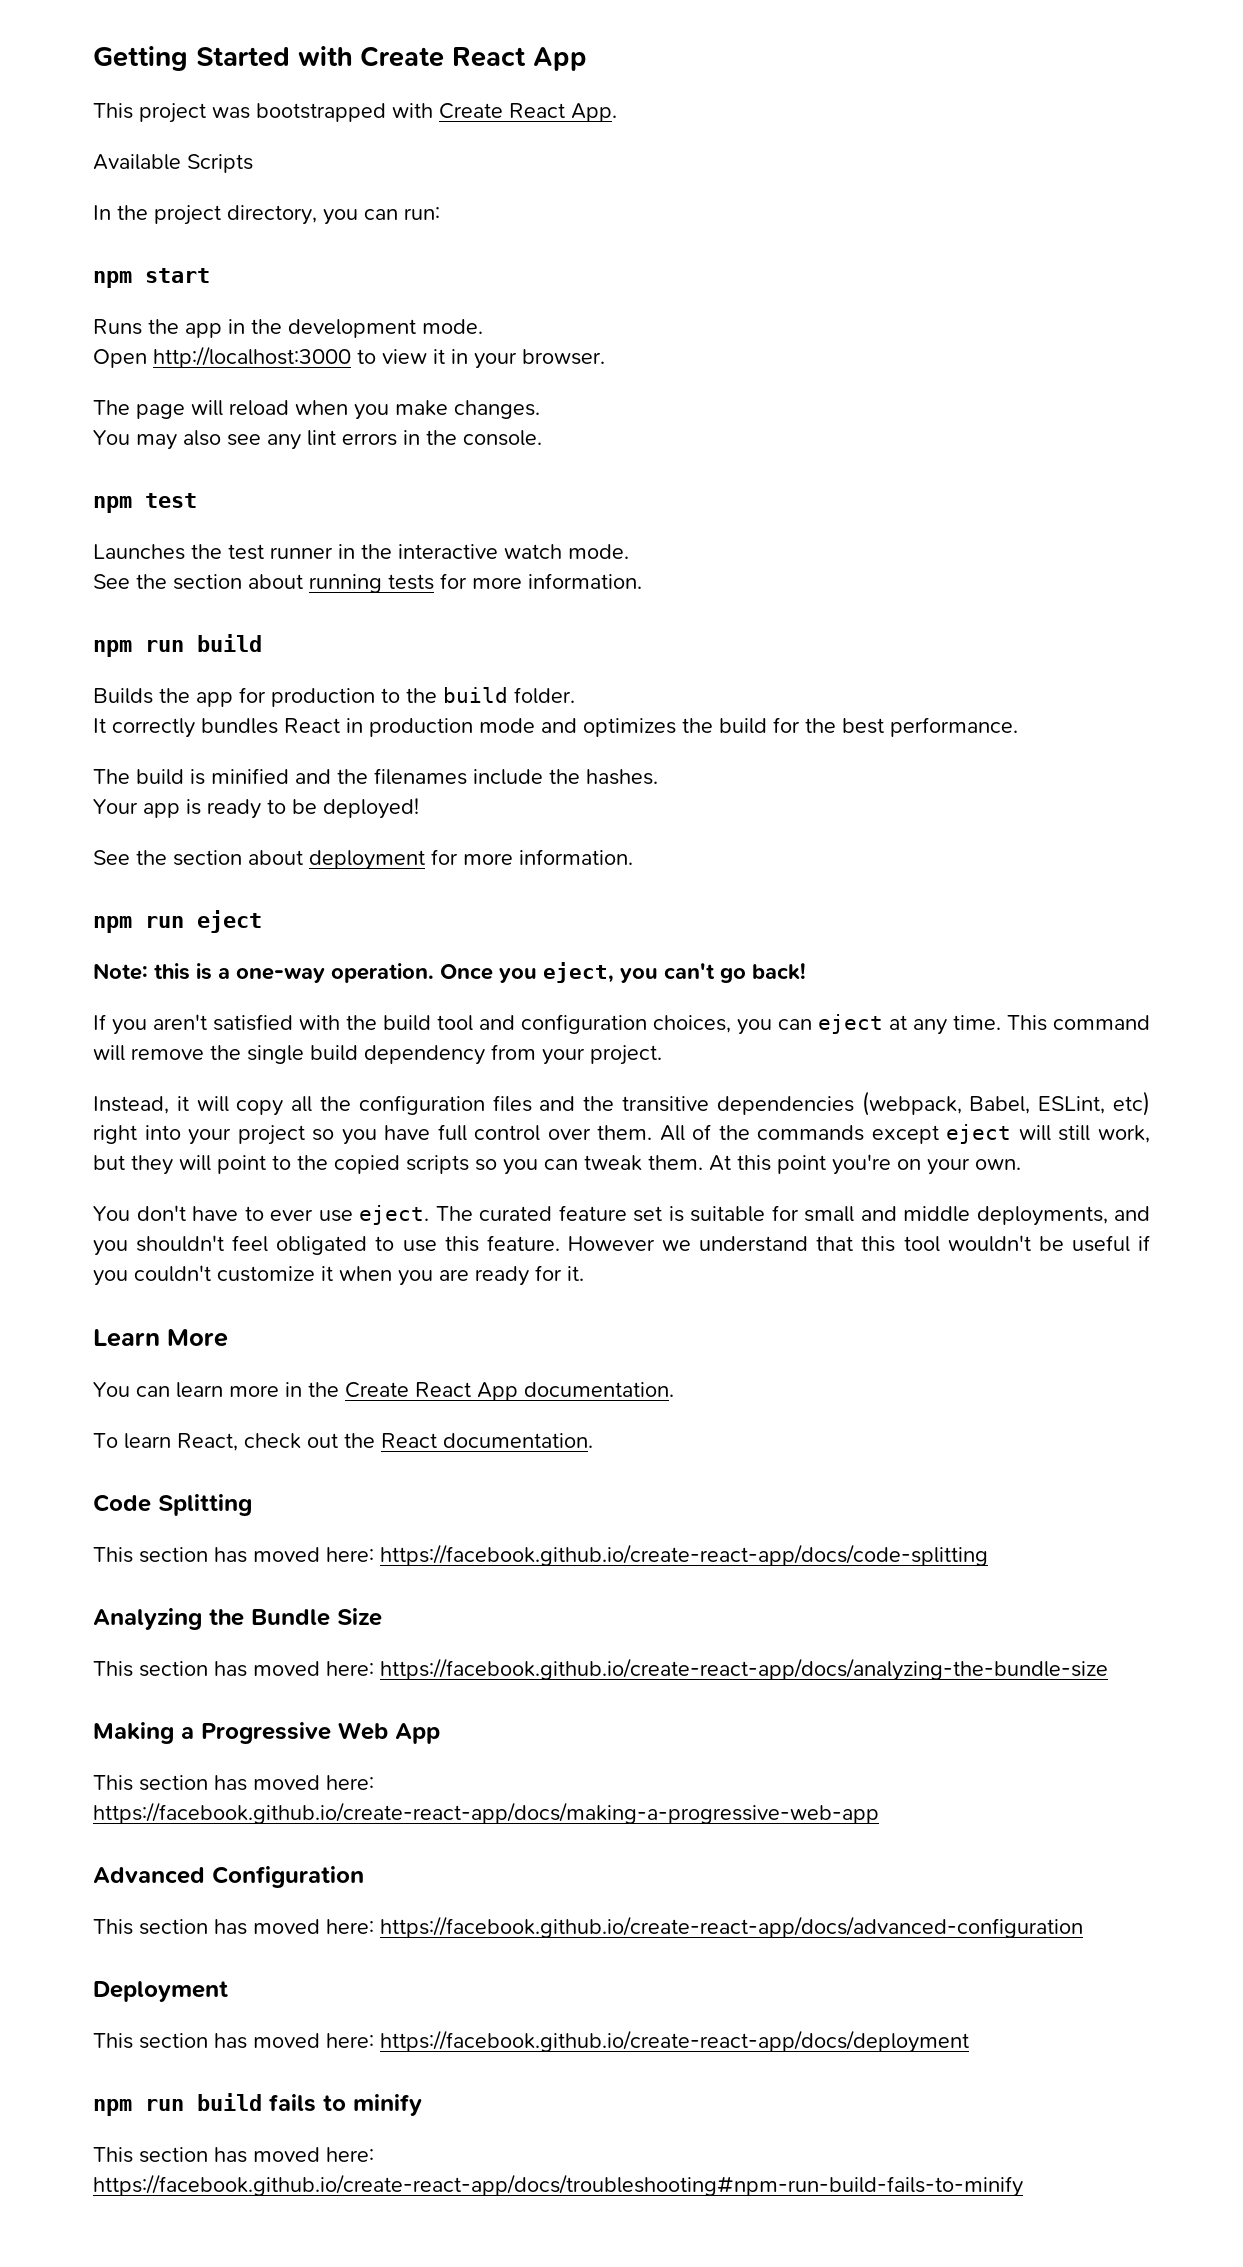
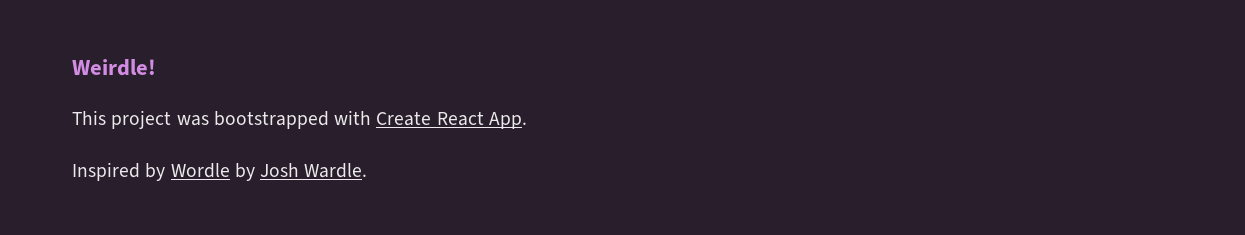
- Getting Started with Create React App
+ Weirdle!
- Available Scripts
- In the project directory, you can run:
- npm start
- Runs the app in the development mode.
- Open http://localhost:3000 to view it in your browser.
- The page will reload when you make changes.
- You may also see any lint errors in the console.
- npm test
- Launches the test runner in the interactive watch mode.
- See the section about running tests for more information.
- npm run build
- Builds the app for production to the build folder.
- It correctly bundles React in production mode and optimizes the build for the best performance.
- The build is minified and the filenames include the hashes.
- Your app is ready to be deployed!
- See the section about deployment for more information.
- npm run eject
- Note: this is a one-way operation. Once you eject, you can't go back!
- If you aren't satisfied with the build tool and configuration choices, you can eject at any time. This command will remove the single build dependency from your project.
- Instead, it will copy all the configuration files and the transitive dependencies (webpack, Babel, ESLint, etc) right into your project so you have full control over them. All of the commands except eject will still work, but they will point to the copied scripts so you can tweak them. At this point you're on your own.
- You don't have to ever use eject. The curated feature set is suitable for small and middle deployments, and you shouldn't feel obligated to use this feature. However we understand that this tool wouldn't be useful if you couldn't customize it when you are ready for it.
- Learn More
- You can learn more in the Create React App documentation.
- To learn React, check out the React documentation.
- Code Splitting
- This section has moved here: https://facebook.github.io/create-react-app/docs/code-splitting
- Analyzing the Bundle Size
- This section has moved here: https://facebook.github.io/create-react-app/docs/analyzing-the-bundle-size
- Making a Progressive Web App
- This section has moved here: https://facebook.github.io/create-react-app/docs/making-a-progressive-web-app
- Advanced Configuration
- This section has moved here: https://facebook.github.io/create-react-app/docs/advanced-configuration
- Deployment
- This section has moved here: https://facebook.github.io/create-react-app/docs/deployment
- npm run build fails to minify
- This section has moved here: https://facebook.github.io/create-react-app/docs/troubleshooting#npm-run-build-fails-to-minify
+ Inspired by Wordle by Josh Wardle.

